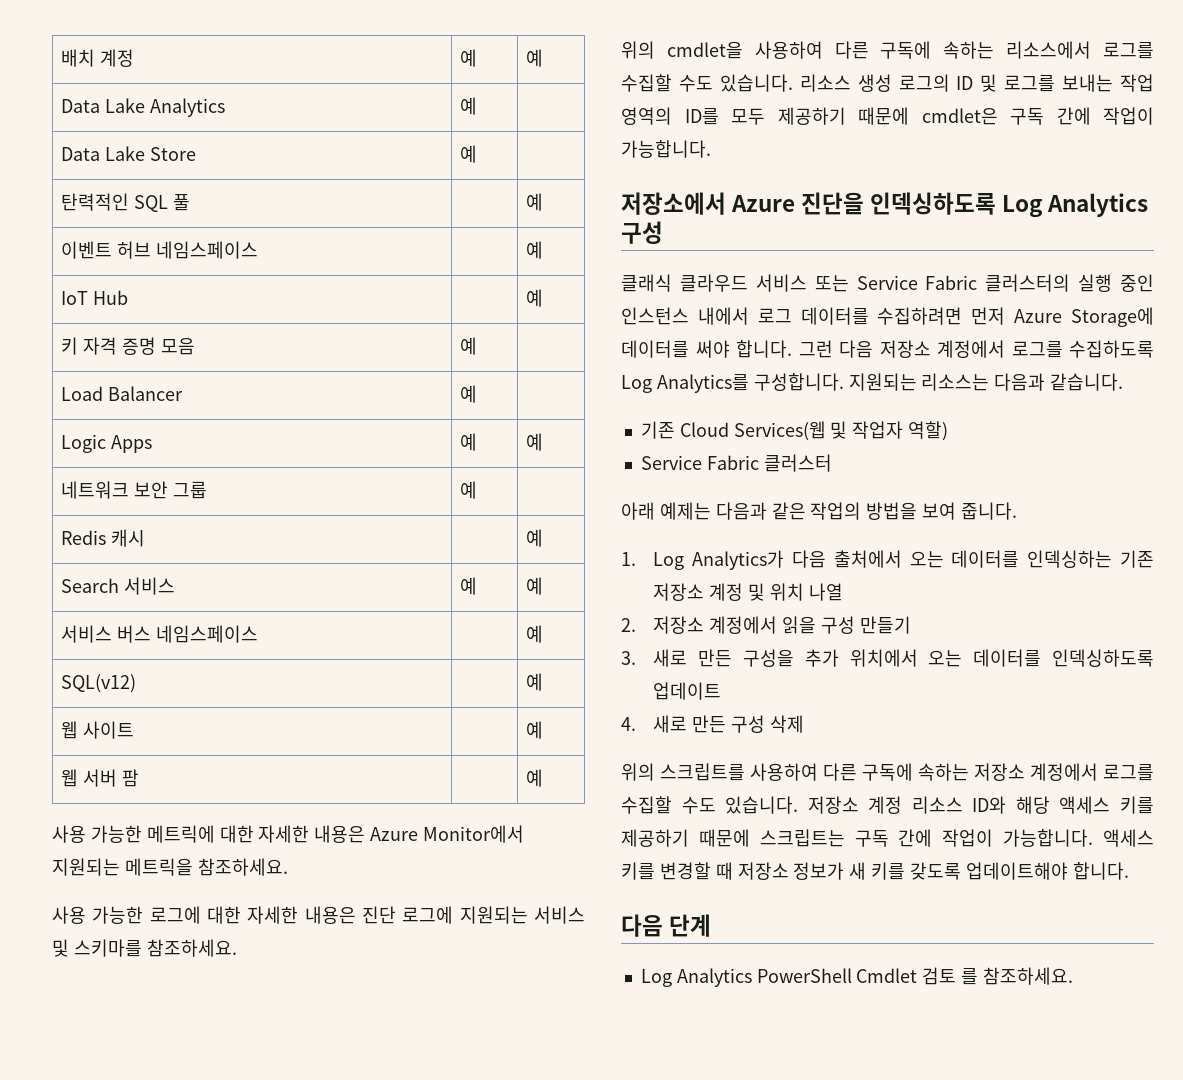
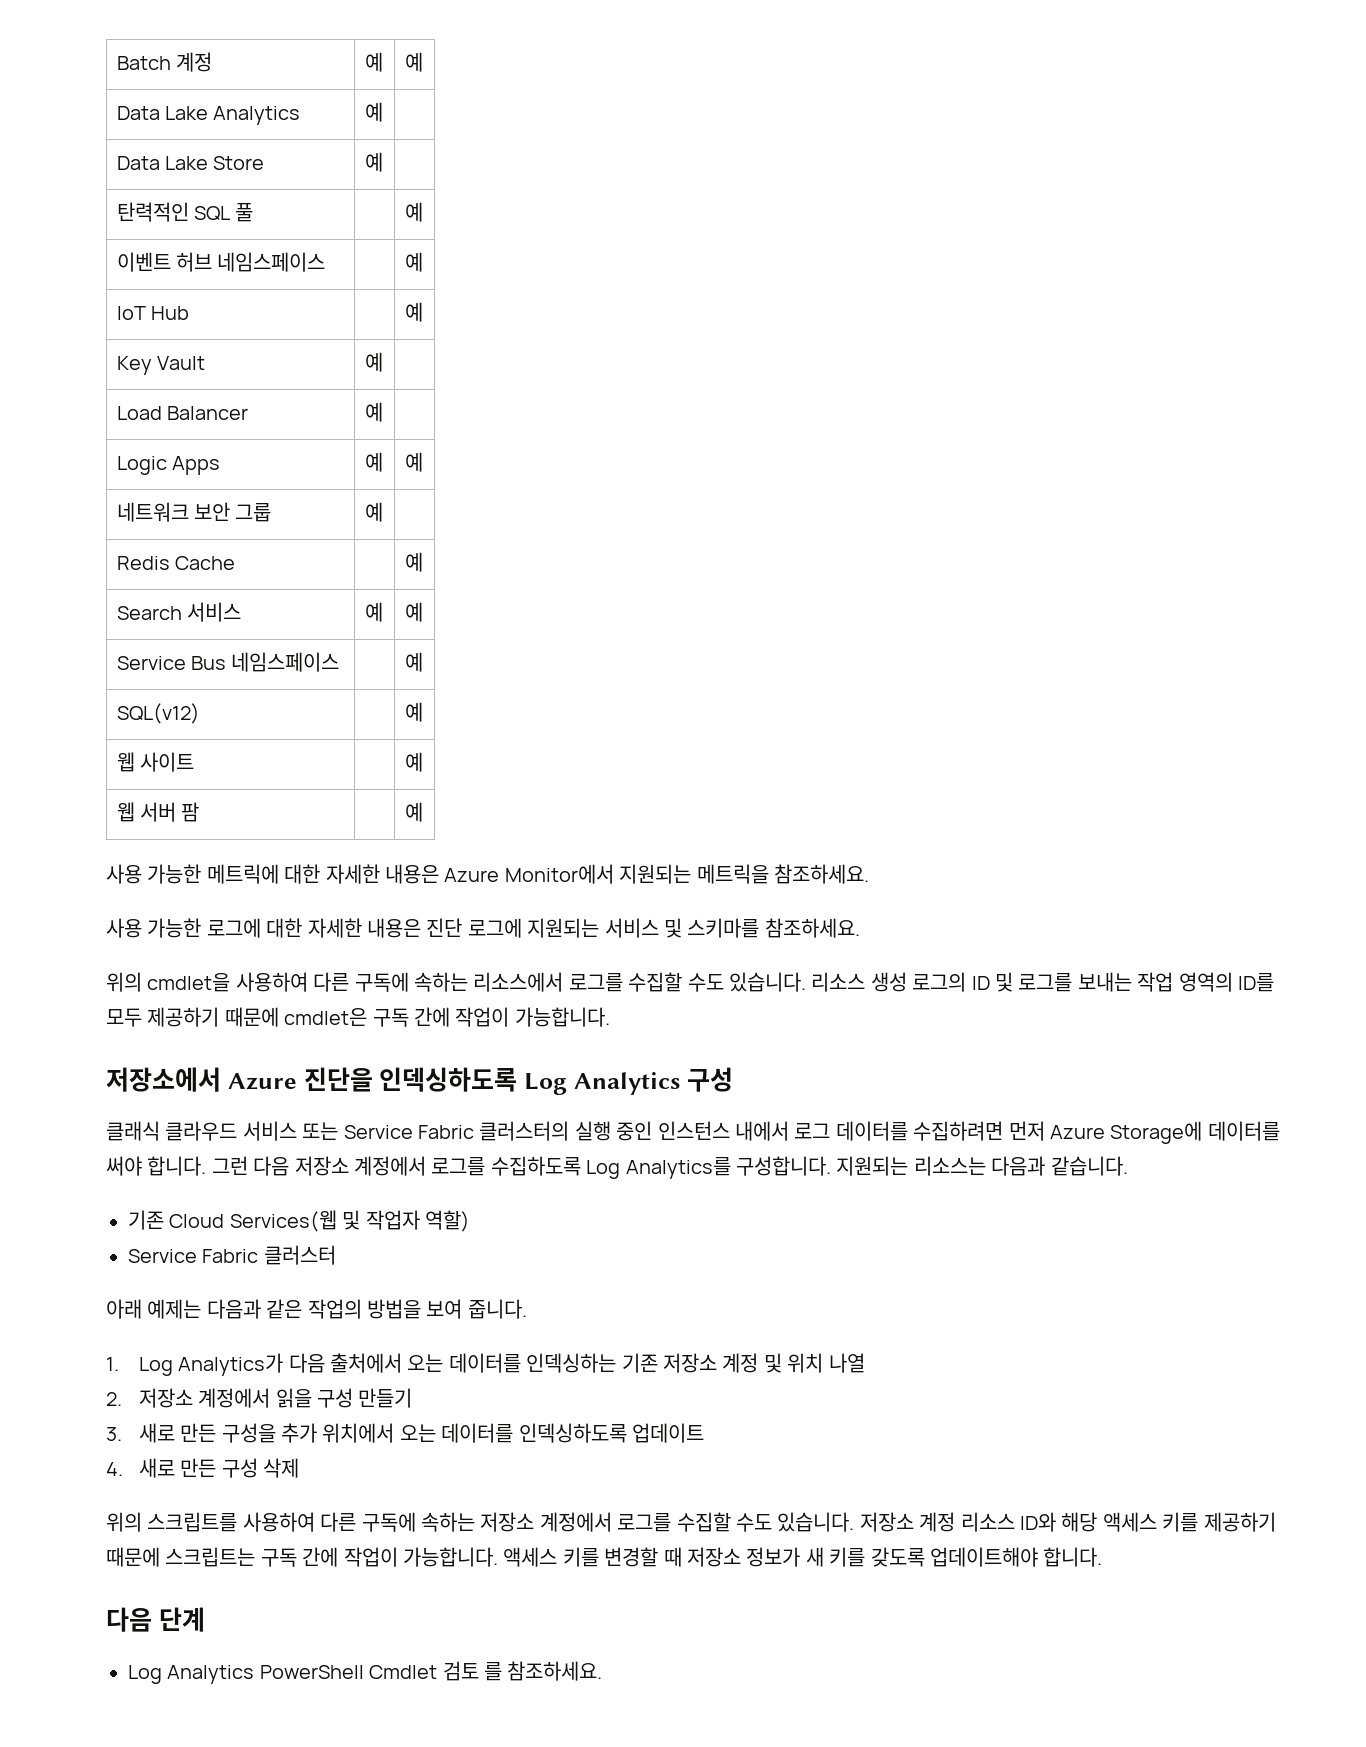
- 배치 계정 | 예 | 예
+ Batch 계정 | 예 | 예
- 키 자격 증명 모음 | 예 |
+ Key Vault | 예 |
- Redis 캐시 | | 예
+ Redis Cache | | 예
- 서비스 버스 네임스페이스 | | 예
+ Service Bus 네임스페이스 | | 예

